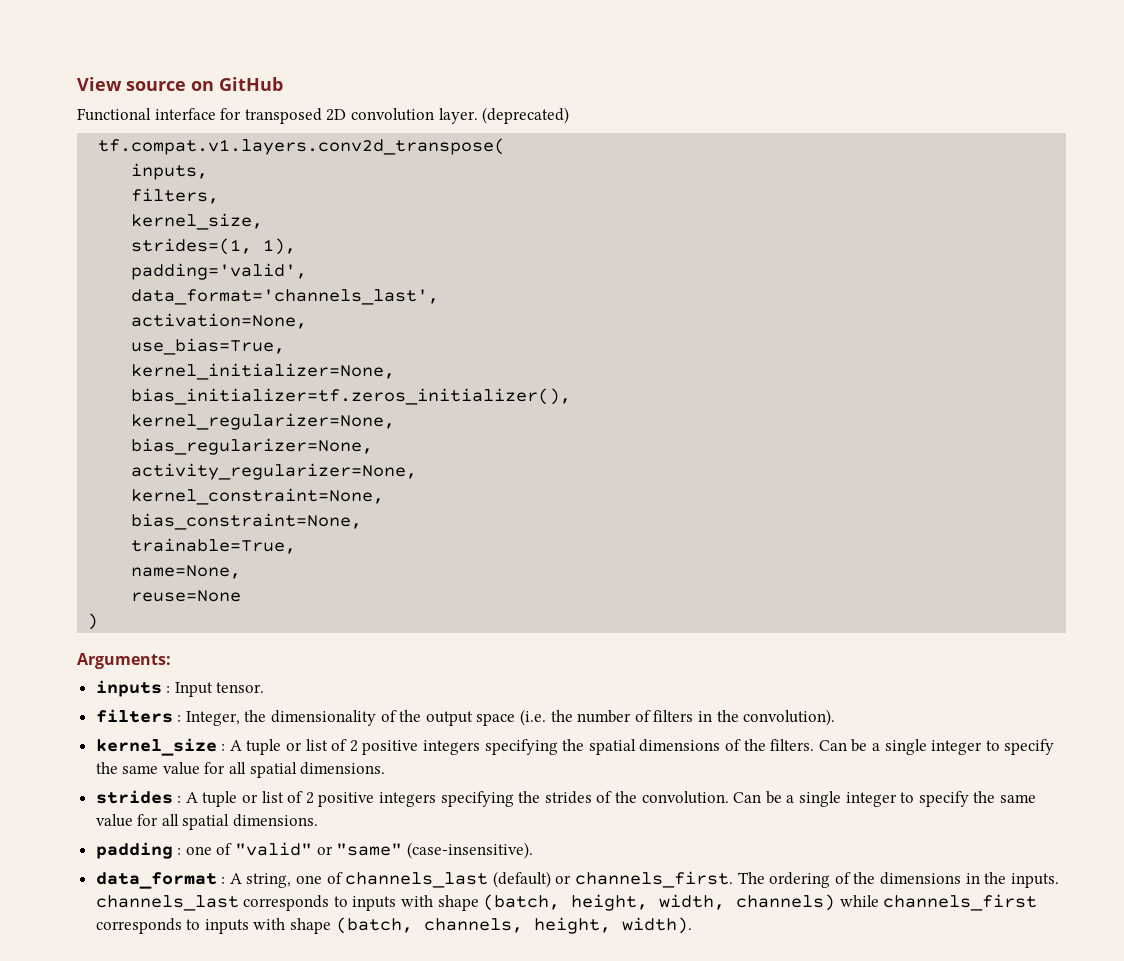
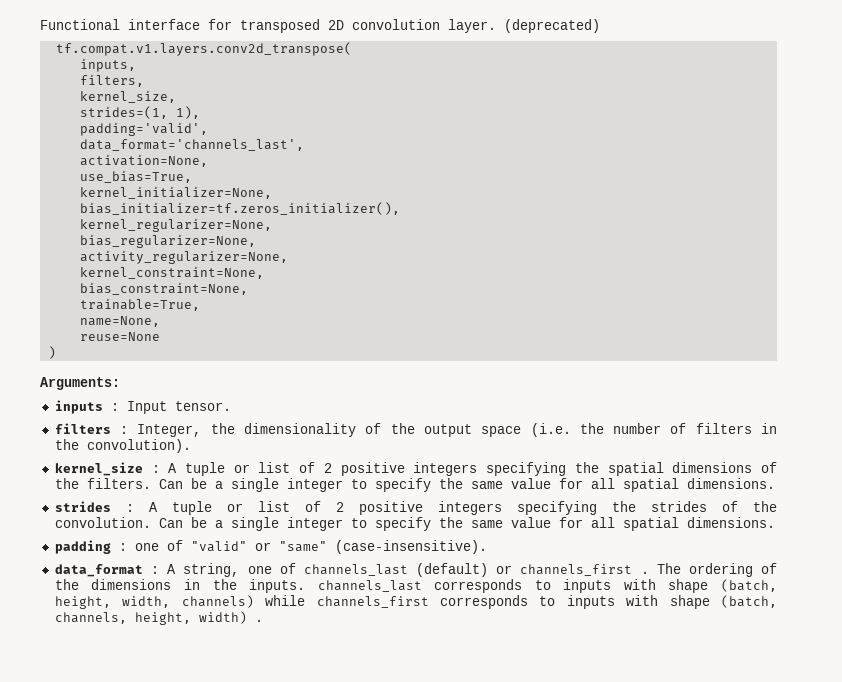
- View source on GitHub
- data_format : A string, one of channels_last (default) or channels_first.
+ data_format : A string, one of channels_last (default) or channels_first .
- The ordering of the dimensions in the inputs. channels_last corresponds to inputs with shape (batch, height, width, channels) while channels_first corresponds to inputs with shape (batch, channels, height, width).
+ The ordering of the dimensions in the inputs. channels_last corresponds to inputs with shape (batch, height, width, channels) while channels_first corresponds to inputs with shape (batch, channels, height, width) .

